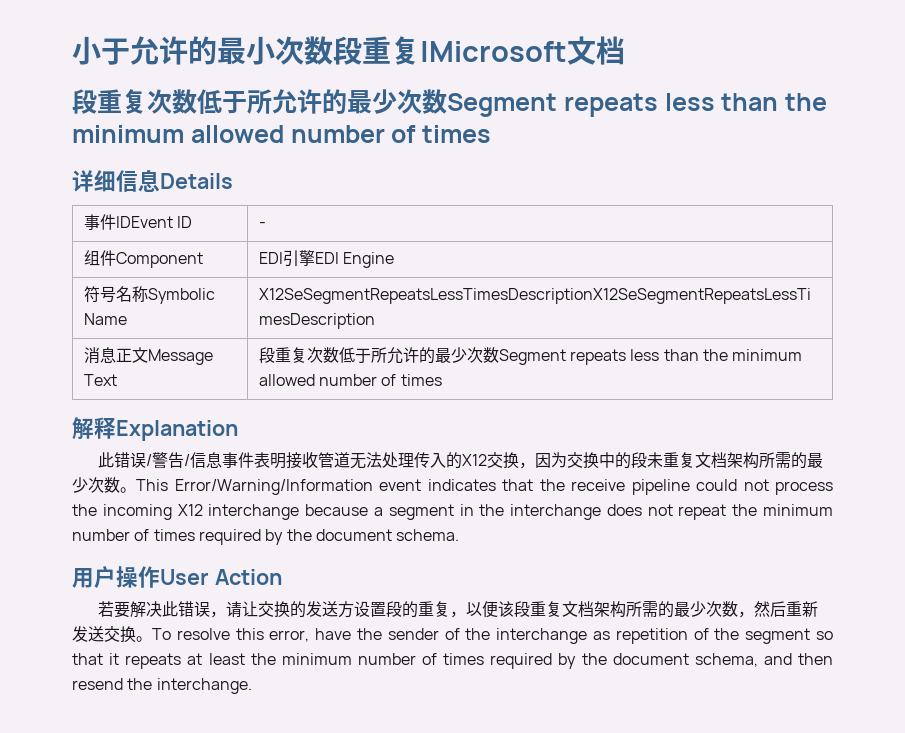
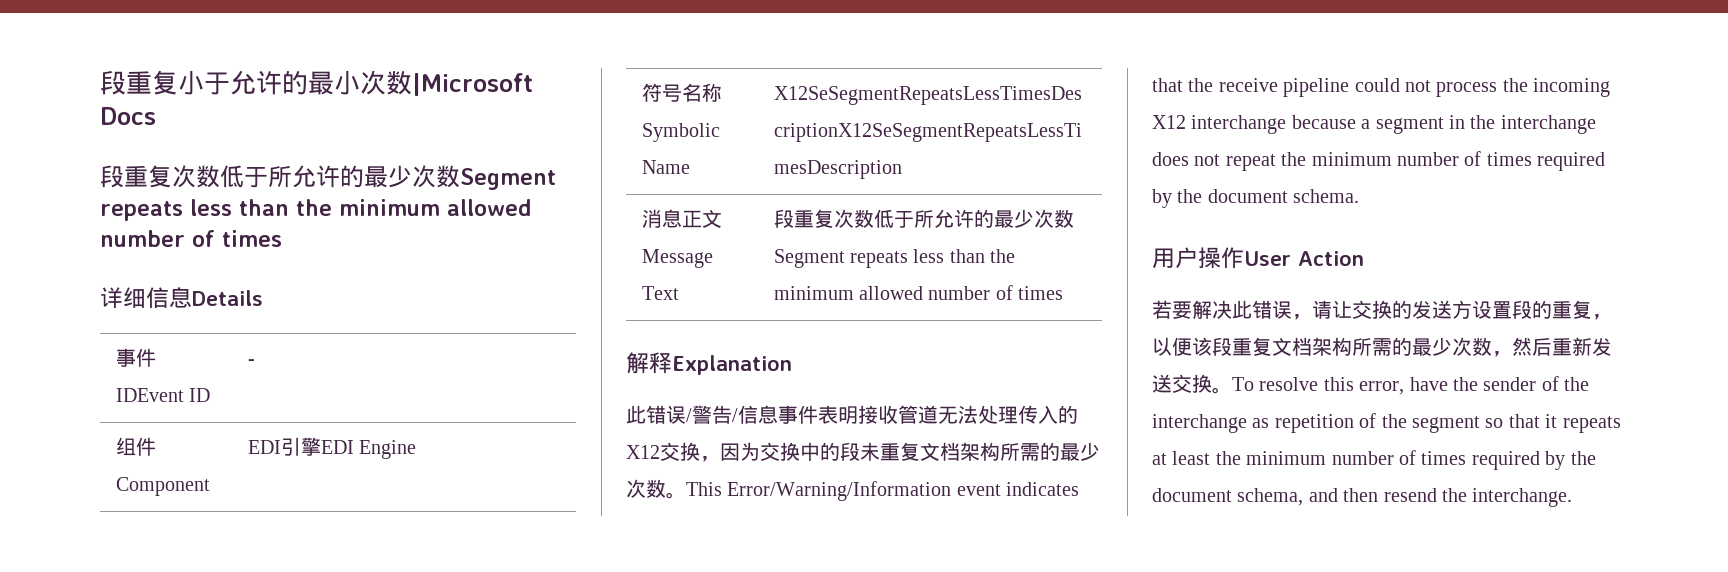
- 小于允许的最小次数段重复|Microsoft文档
+ 段重复小于允许的最小次数|Microsoft Docs

